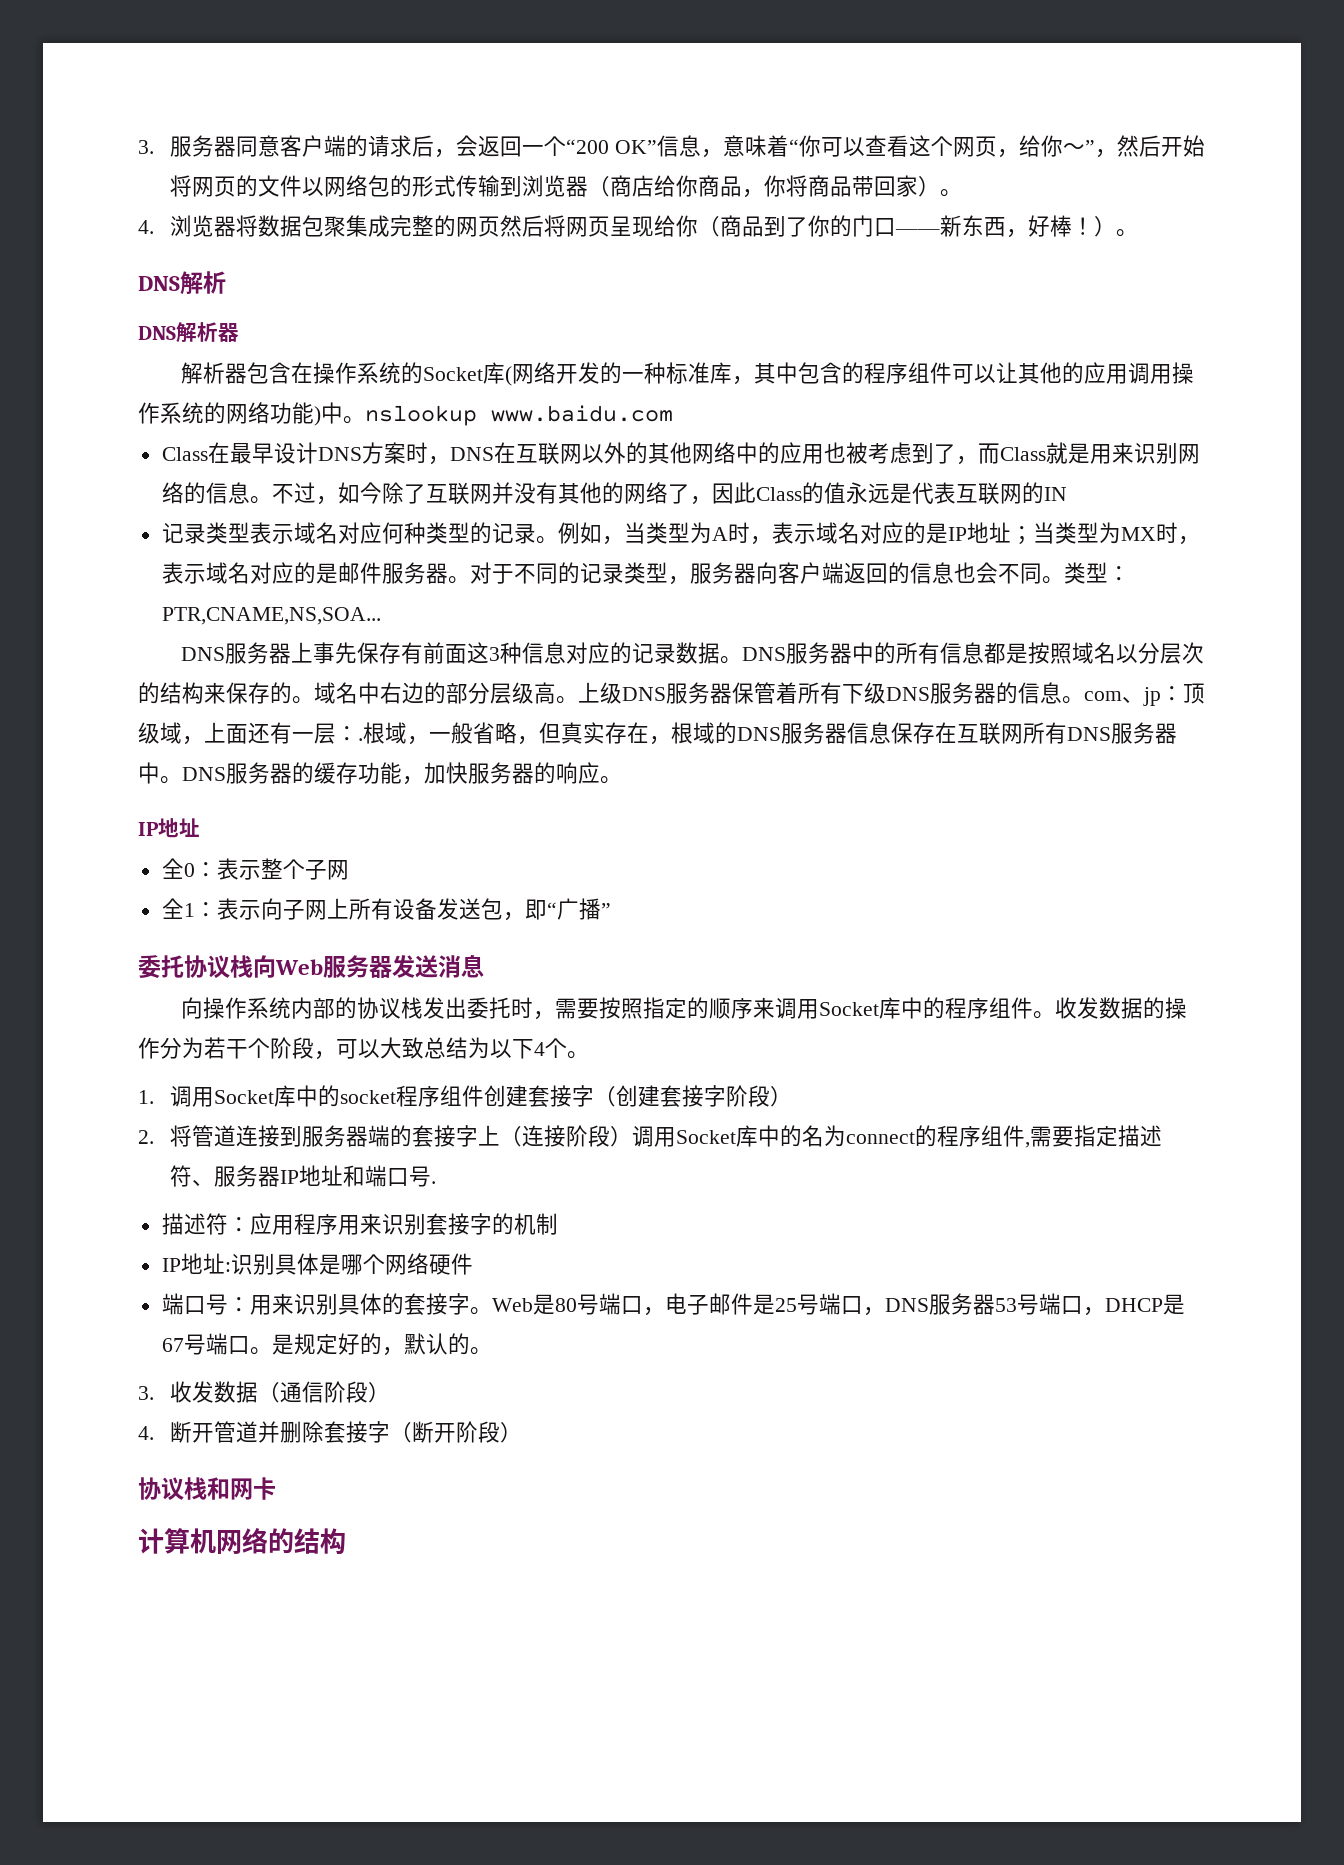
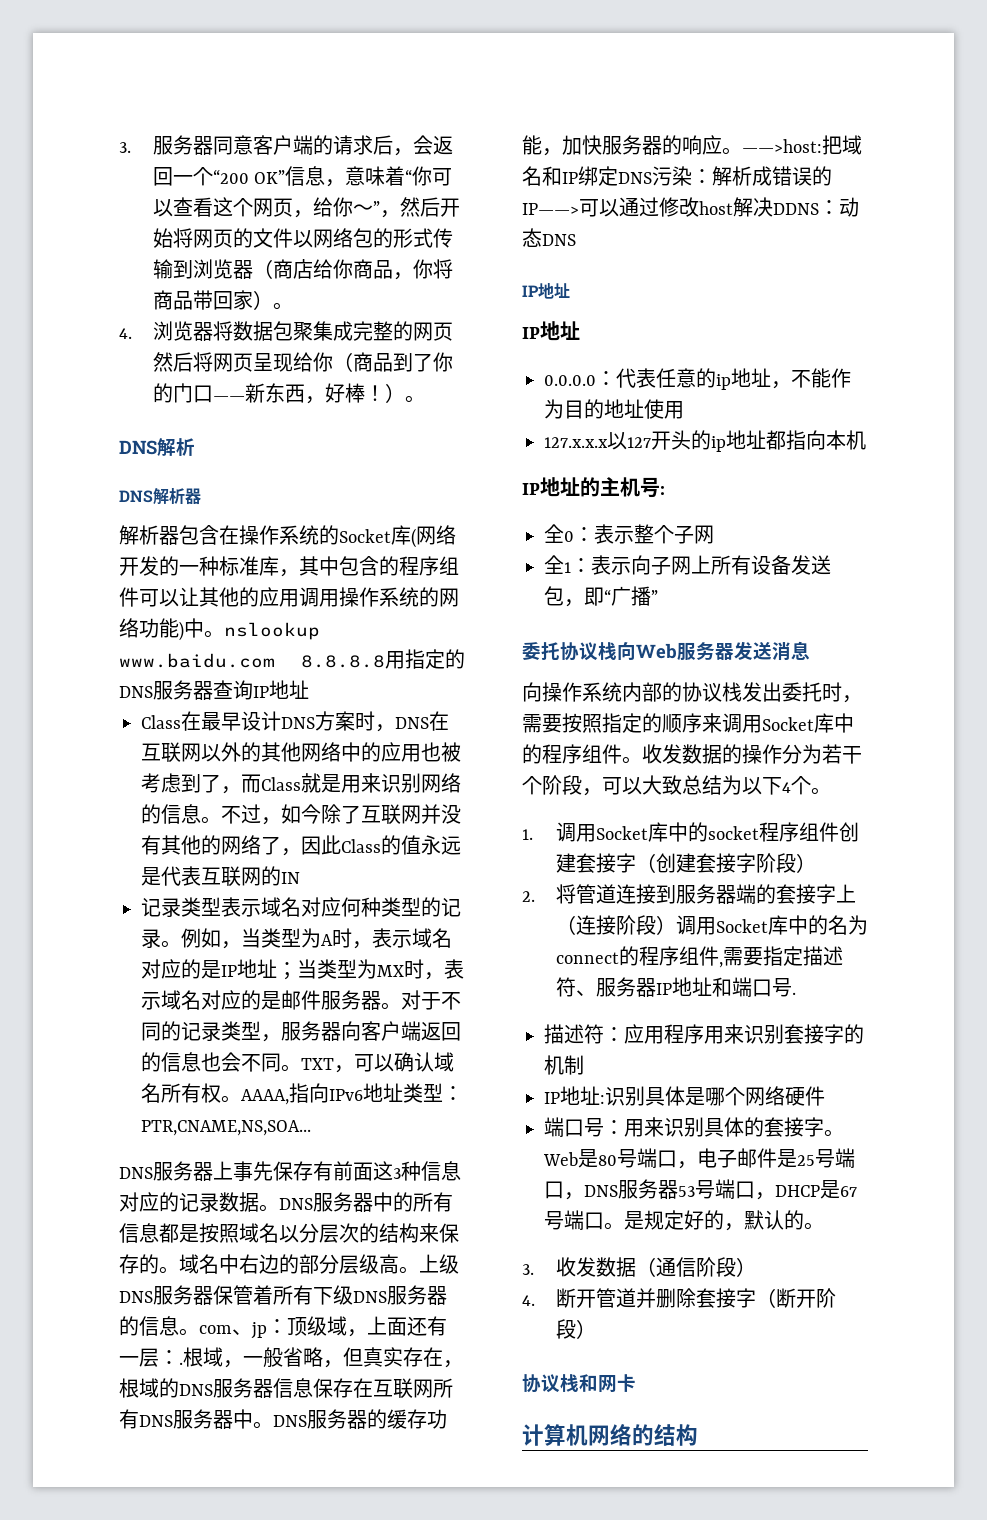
- 解析器包含在操作系统的Socket库(网络开发的一种标准库，其中包含的程序组件可以让其他的应用调用操作系统的网络功能)中。nslookup www.baidu.com
+ 解析器包含在操作系统的Socket库(网络开发的一种标准库，其中包含的程序组件可以让其他的应用调用操作系统的网络功能)中。nslookup www.baidu.com 8.8.8.8用指定的DNS服务器查询IP地址
- 类型：PTR,CNAME,NS,SOA...
+ TXT，可以确认域名所有权。AAAA,指向IPv6地址类型：PTR,CNAME,NS,SOA...
- DNS服务器的缓存功能，加快服务器的响应。
+ DNS服务器的缓存功能，加快服务器的响应。——>host:把域名和IP绑定DNS污染：解析成错误的IP——>可以通过修改host解决DDNS：动态DNS
  IP地址
+ IP地址
+ 0.0.0.0：代表任意的ip地址，不能作为目的地址使用
+ 127.x.x.x以127开头的ip地址都指向本机
+ IP地址的主机号:

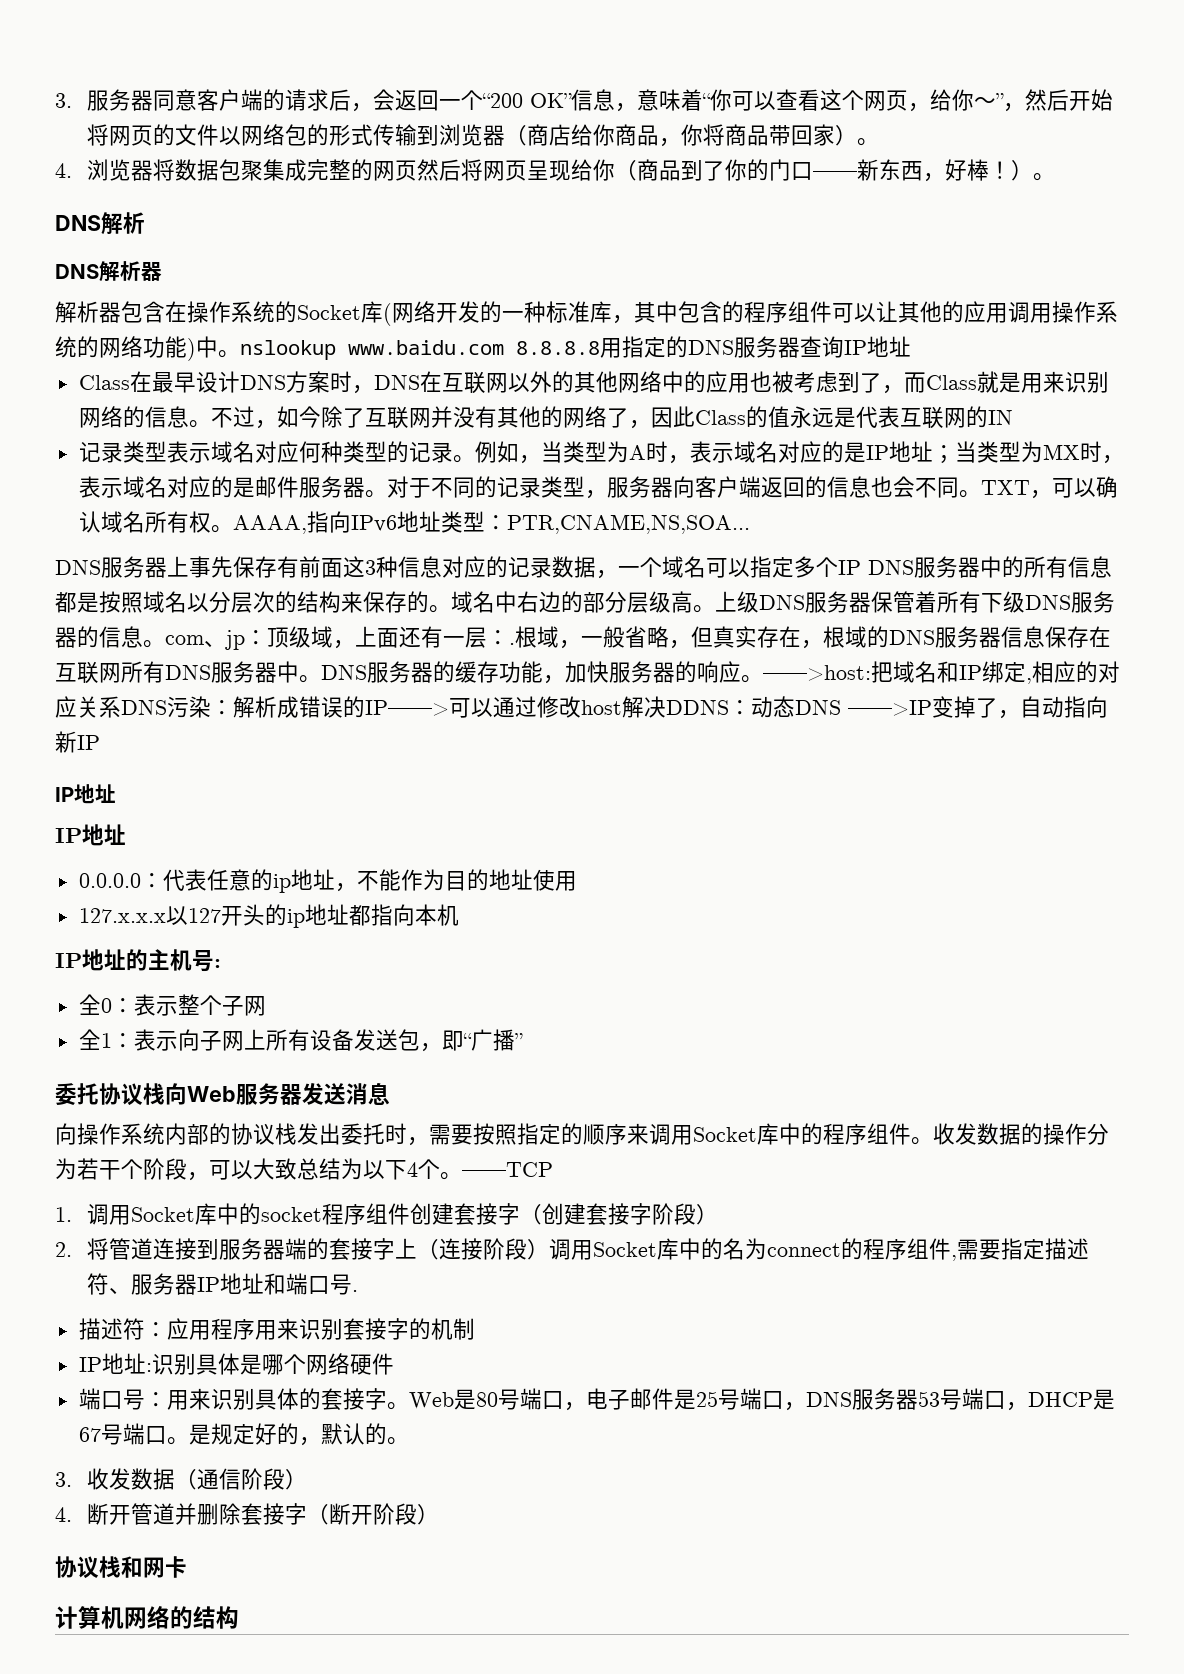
- DNS服务器上事先保存有前面这3种信息对应的记录数据。DNS服务器中的所有信息都是按照域名以分层次的结构来保存的。
+ DNS服务器上事先保存有前面这3种信息对应的记录数据，一个域名可以指定多个IP DNS服务器中的所有信息都是按照域名以分层次的结构来保存的。
- ——>host:把域名和IP绑定DNS污染：解析成错误的IP——>可以通过修改host解决DDNS：动态DNS
+ ——>host:把域名和IP绑定,相应的对应关系DNS污染：解析成错误的IP——>可以通过修改host解决DDNS：动态DNS ——>IP变掉了，自动指向新IP
+ ——TCP

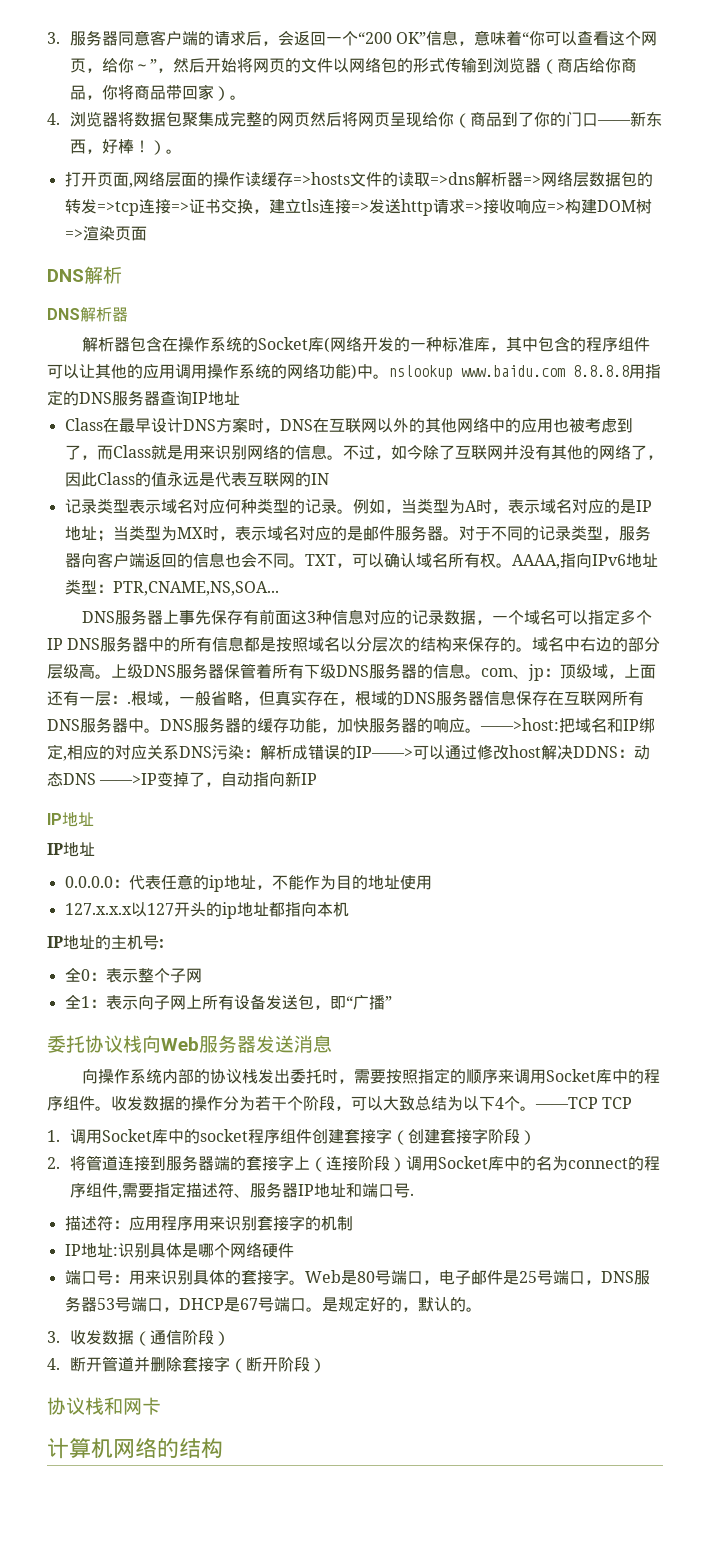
+ 打开页面,网络层面的操作读缓存=>hosts文件的读取=>dns解析器=>网络层数据包的转发=>tcp连接=>证书交换，建立tls连接=>发送http请求=>接收响应=>构建DOM树=>渲染页面
- ——TCP
+ ——TCP TCP

